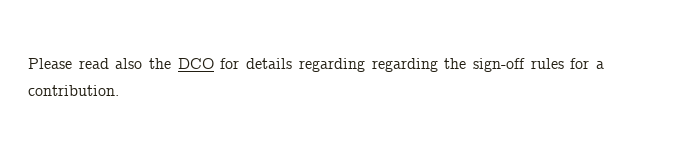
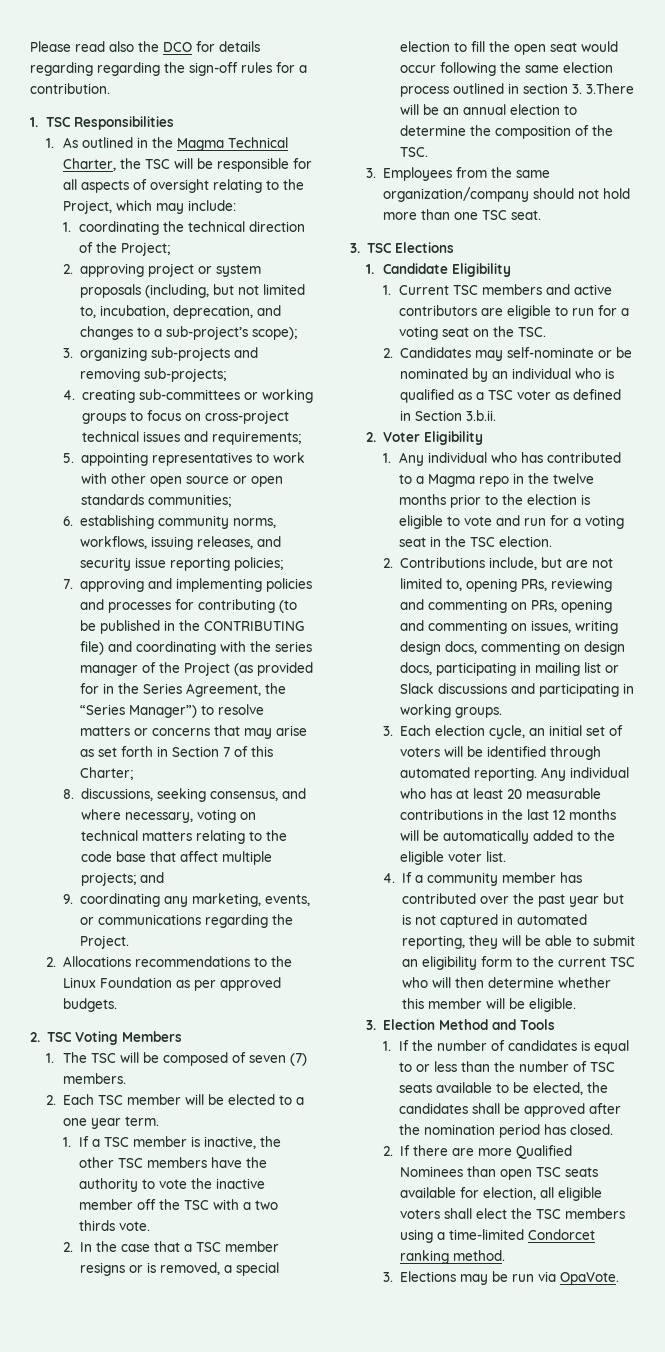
+ 1. TSC Responsibilities
+ 1. As outlined in the Magma Technical Charter, the TSC will be responsible for all aspects of oversight relating to the Project, which may include:
+ 1. coordinating the technical direction of the Project;
+ 2. approving project or system proposals (including, but not limited to, incubation, deprecation, and changes to a sub-project’s scope);
+ 3. organizing sub-projects and removing sub-projects;
+ 4. creating sub-committees or working groups to focus on cross-project technical issues and requirements;
+ 5. appointing representatives to work with other open source or open standards communities;
+ 6. establishing community norms, workflows, issuing releases, and security issue reporting policies;
+ 7. approving and implementing policies and processes for contributing (to be published in the CONTRIBUTING file) and coordinating with the series manager of the Project (as provided for in the Series Agreement, the “Series Manager”) to resolve matters or concerns that may arise as set forth in Section 7 of this Charter;
+ 8. discussions, seeking consensus, and where necessary, voting on technical matters relating to the code base that affect multiple projects; and
+ 9. coordinating any marketing, events, or communications regarding the Project.
+ 2. Allocations recommendations to the Linux Foundation as per approved budgets.
+ 2. TSC Voting Members
+ 1. The TSC will be composed of seven (7) members.
+ 2. Each TSC member will be elected to a one year term.
+ 1. If a TSC member is inactive, the other TSC members have the authority to vote the inactive member off the TSC with a two thirds vote.
+ 2. In the case that a TSC member resigns or is removed, a special election to fill the open seat would occur following the same election process outlined in section 3. 3.There will be an annual election to determine the composition of the TSC.
+ 3. Employees from the same organization/company should not hold more than one TSC seat.
+ 3. TSC Elections
+ 1. Candidate Eligibility
+ 1. Current TSC members and active contributors are eligible to run for a voting seat on the TSC.
+ 2. Candidates may self-nominate or be nominated by an individual who is qualified as a TSC voter as defined in Section 3.b.ii.
+ 2. Voter Eligibility
+ 1. Any individual who has contributed to a Magma repo in the twelve months prior to the election is eligible to vote and run for a voting seat in the TSC election.
+ 2. Contributions include, but are not limited to, opening PRs, reviewing and commenting on PRs, opening and commenting on issues, writing design docs, commenting on design docs, participating in mailing list or Slack discussions and participating in working groups.
+ 3. Each election cycle, an initial set of voters will be identified through automated reporting. Any individual who has at least 20 measurable contributions in the last 12 months will be automatically added to the eligible voter list.
+ 4. If a community member has contributed over the past year but is not captured in automated reporting, they will be able to submit an eligibility form to the current TSC who will then determine whether this member will be eligible.
+ 3. Election Method and Tools
+ 1. If the number of candidates is equal to or less than the number of TSC seats available to be elected, the candidates shall be approved after the nomination period has closed.
+ 2. If there are more Qualified Nominees than open TSC seats available for election, all eligible voters shall elect the TSC members using a time-limited Condorcet ranking method.
+ 3. Elections may be run via OpaVote.

